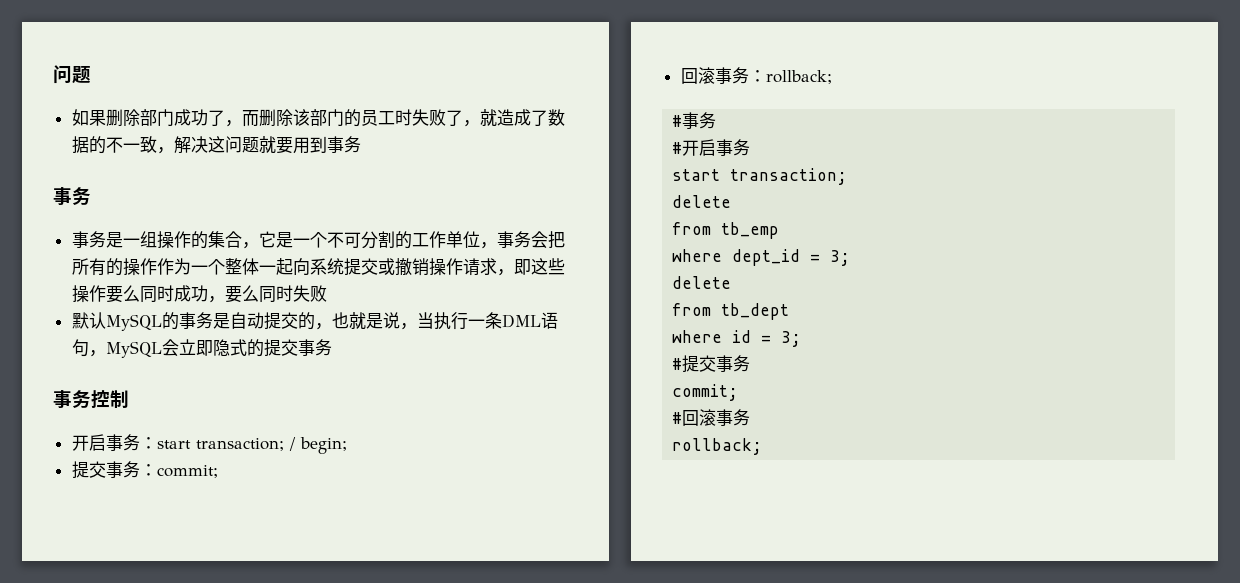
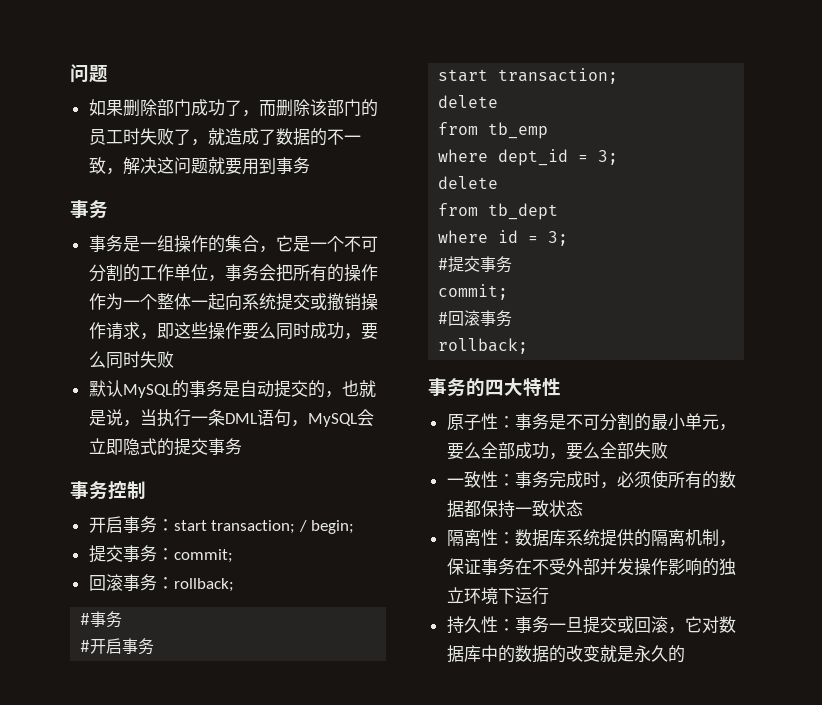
+ 事务的四大特性
+ 原子性：事务是不可分割的最小单元，要么全部成功，要么全部失败
+ 一致性：事务完成时，必须使所有的数据都保持一致状态
+ 隔离性：数据库系统提供的隔离机制，保证事务在不受外部并发操作影响的独立环境下运行
+ 持久性：事务一旦提交或回滚，它对数据库中的数据的改变就是永久的

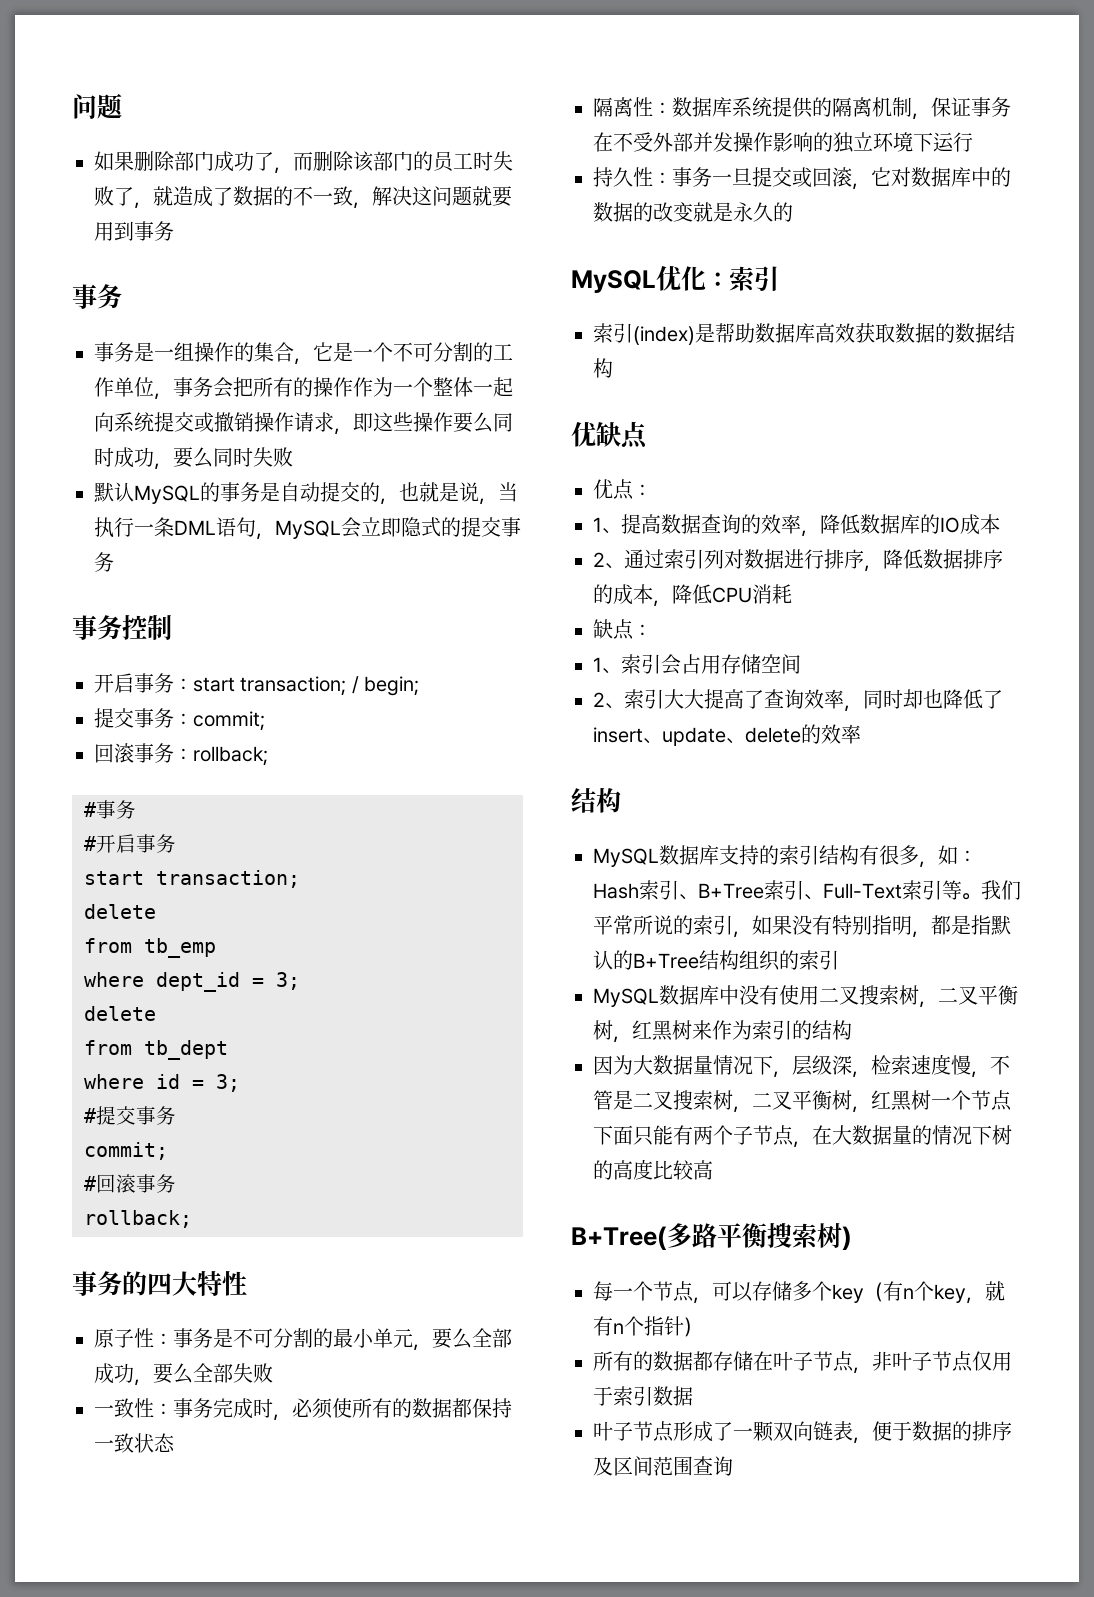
+ MySQL优化：索引
+ 索引(index)是帮助数据库高效获取数据的数据结构
+ 优缺点
+ 优点：
+ 1、提高数据查询的效率，降低数据库的IO成本
+ 2、通过索引列对数据进行排序，降低数据排序的成本，降低CPU消耗
+ 缺点：
+ 1、索引会占用存储空间
+ 2、索引大大提高了查询效率，同时却也降低了insert、update、delete的效率
+ 结构
+ MySQL数据库支持的索引结构有很多，如：Hash索引、B+Tree索引、Full-Text索引等。我们平常所说的索引，如果没有特别指明，都是指默认的B+Tree结构组织的索引
+ MySQL数据库中没有使用二叉搜索树，二叉平衡树，红黑树来作为索引的结构
+ 因为大数据量情况下，层级深，检索速度慢，不管是二叉搜索树，二叉平衡树，红黑树一个节点下面只能有两个子节点，在大数据量的情况下树的高度比较高
+ B+Tree(多路平衡搜索树)
+ 每一个节点，可以存储多个key（有n个key，就有n个指针）
+ 所有的数据都存储在叶子节点，非叶子节点仅用于索引数据
+ 叶子节点形成了一颗双向链表，便于数据的排序及区间范围查询

